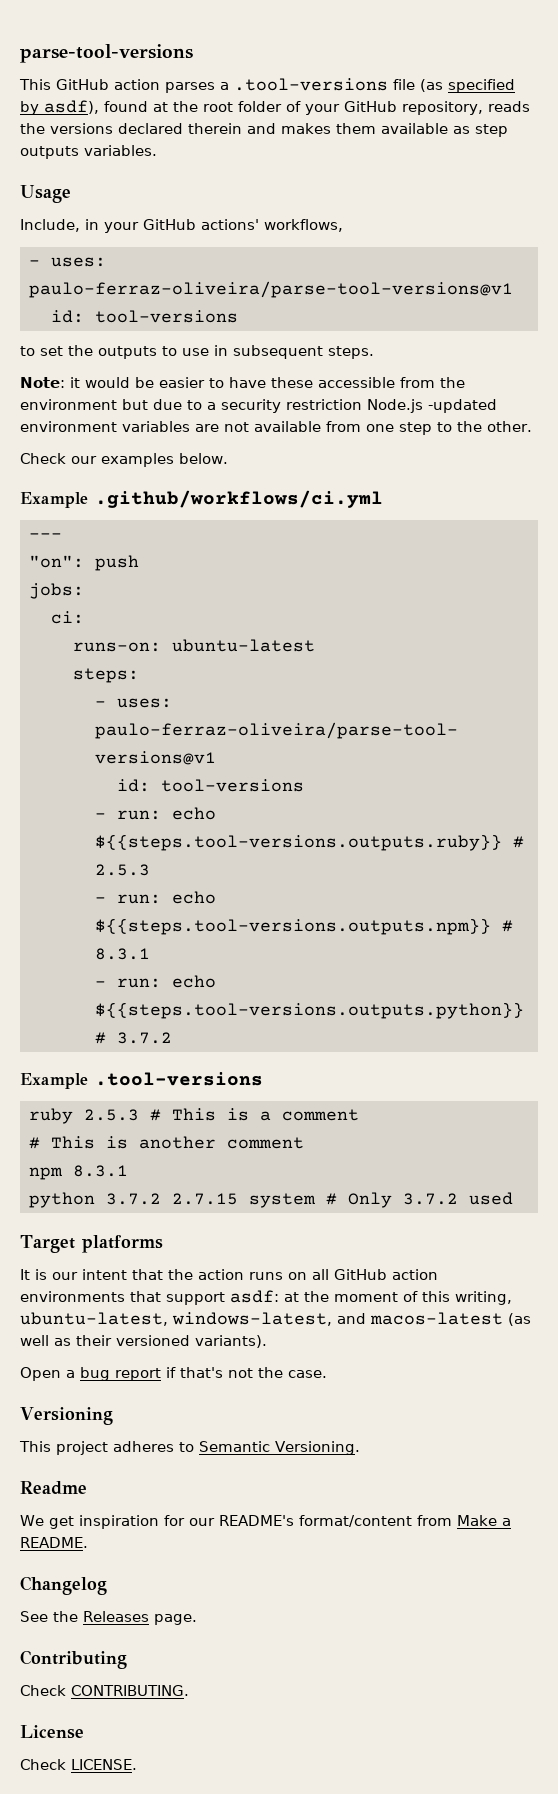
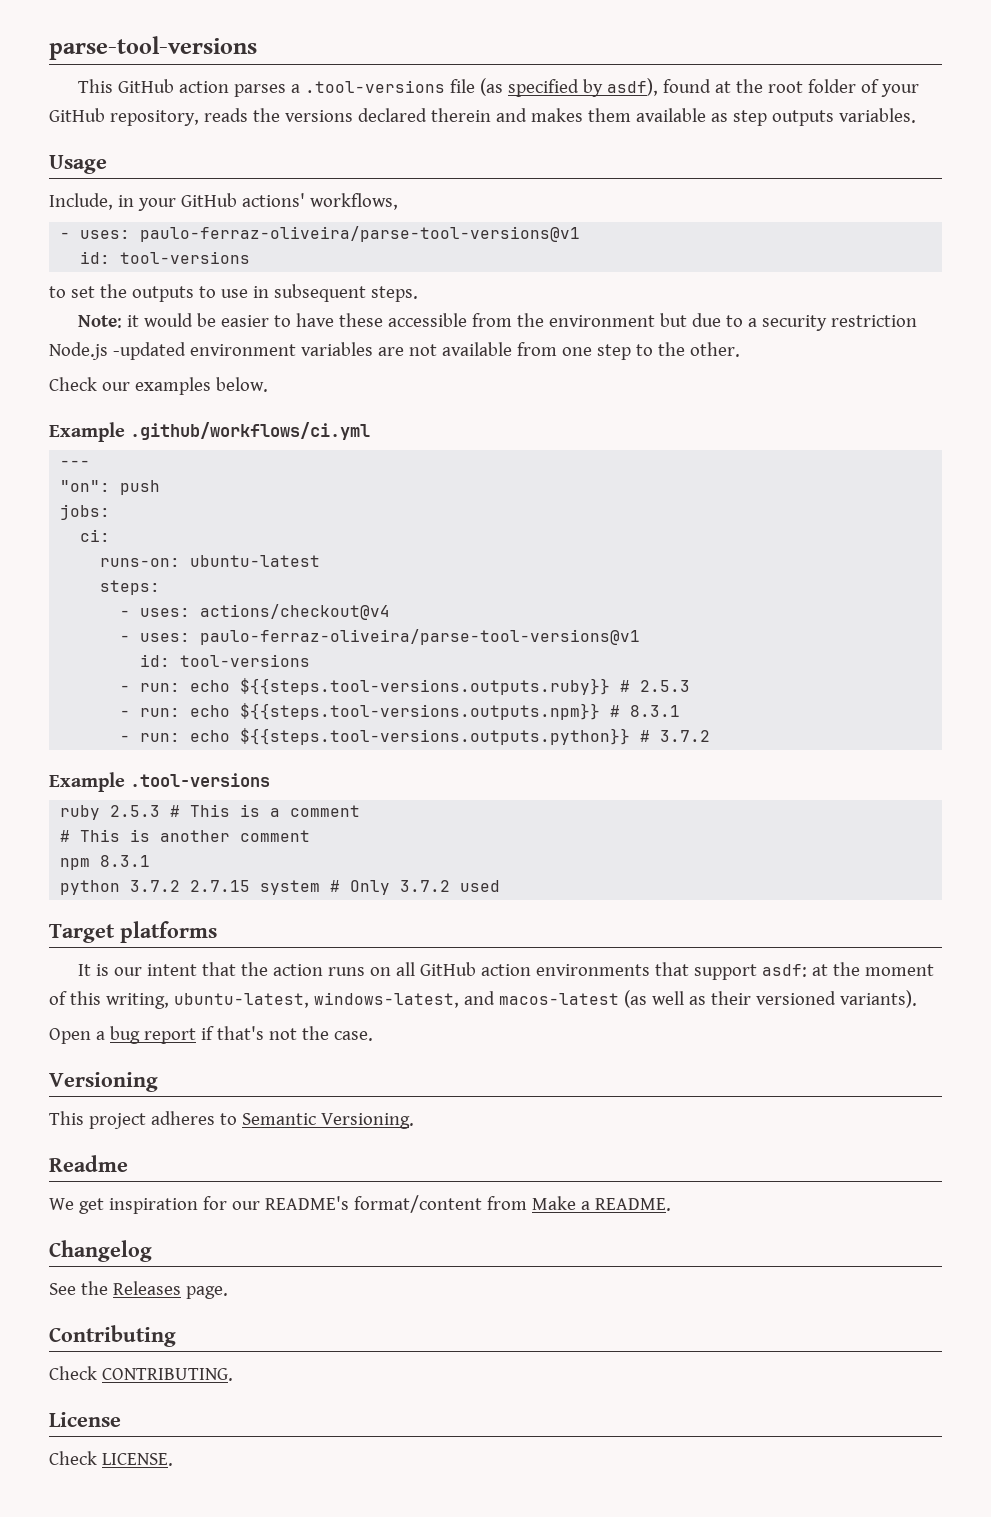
+ - uses: actions/checkout@v4

